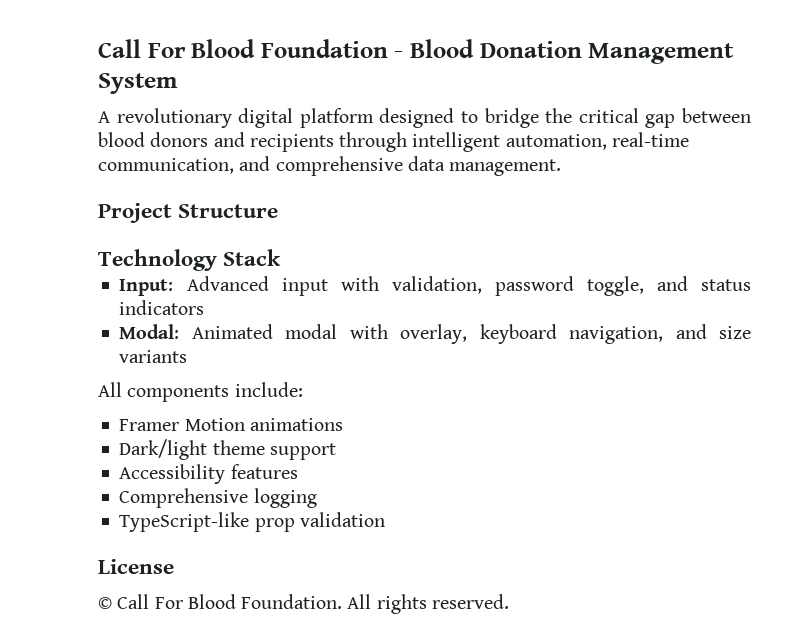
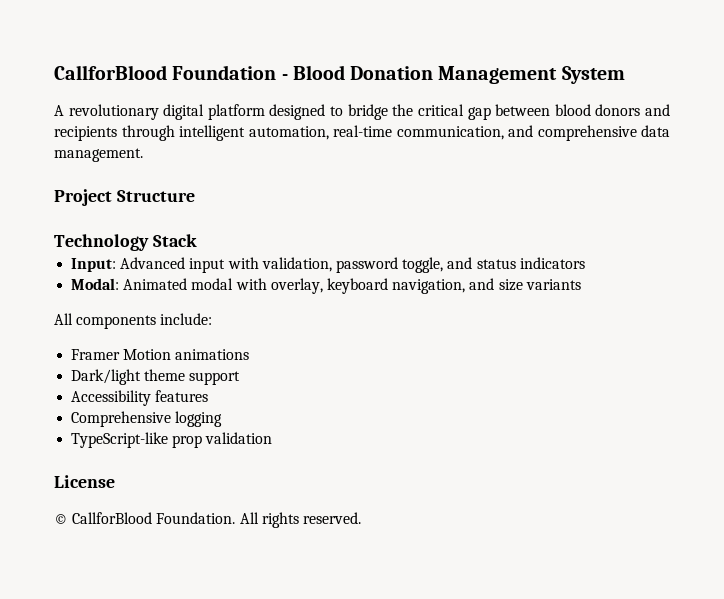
- Call For Blood Foundation - Blood Donation Management System
+ CallforBlood Foundation - Blood Donation Management System
- © Call For Blood Foundation.
+ © CallforBlood Foundation.

